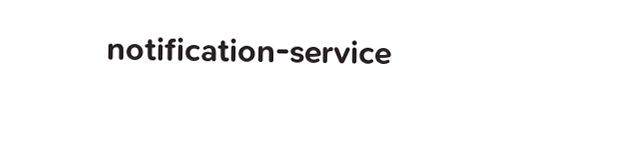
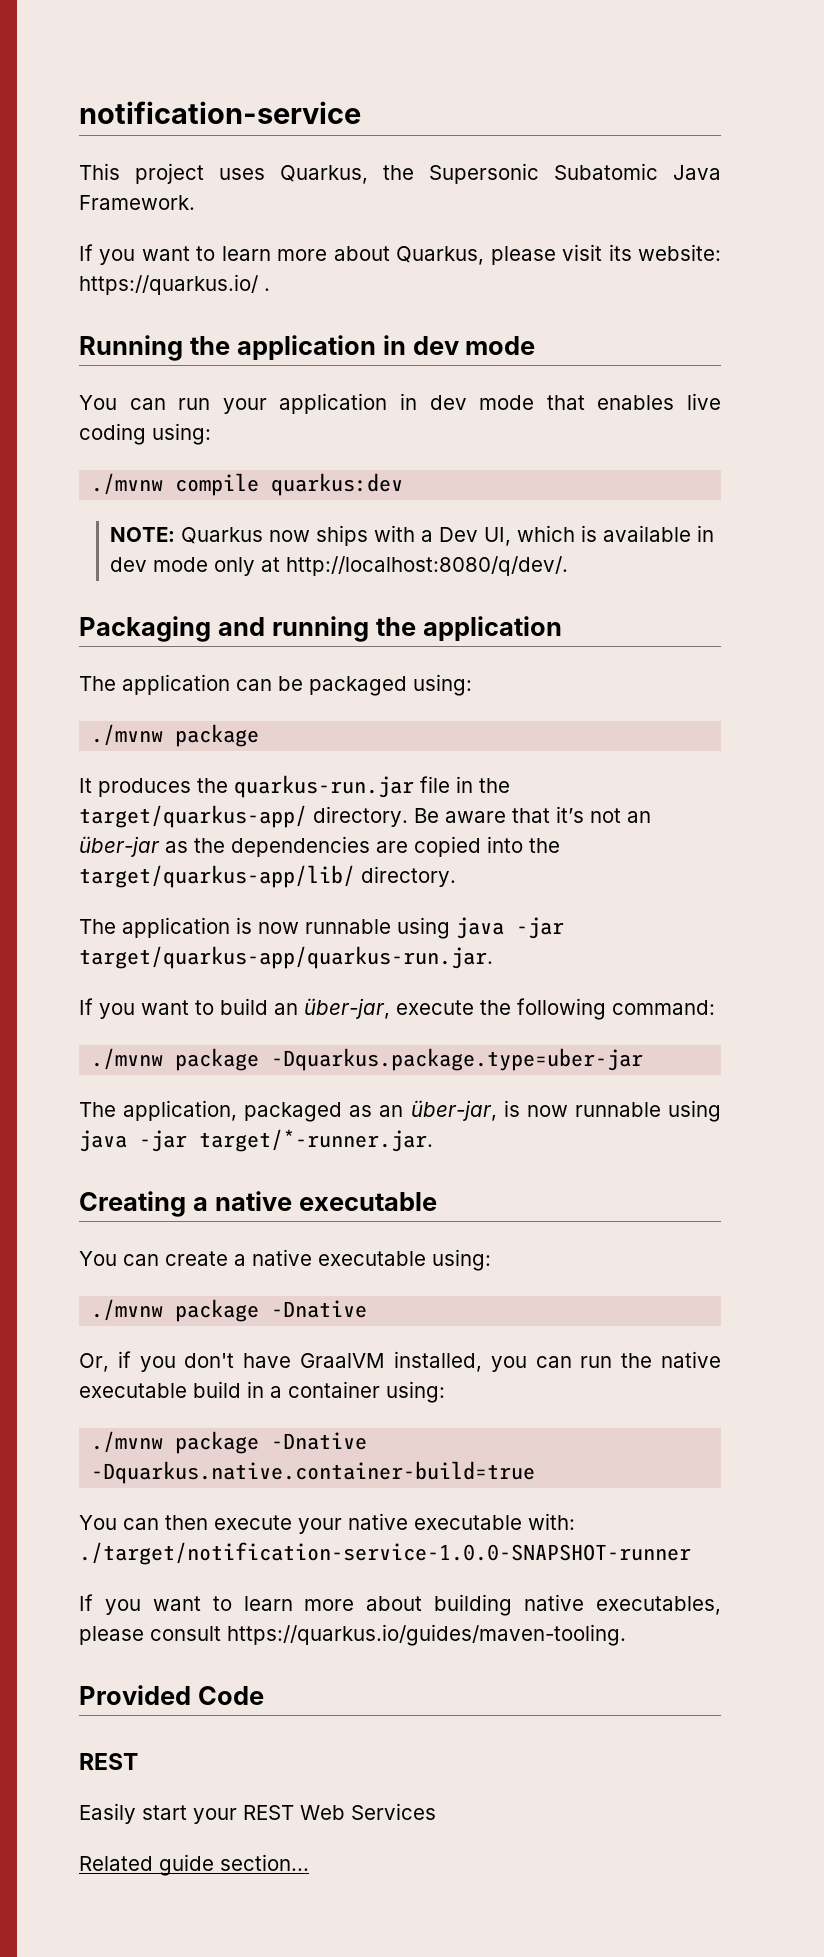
+ This project uses Quarkus, the Supersonic Subatomic Java Framework.
+ If you want to learn more about Quarkus, please visit its website: https://quarkus.io/ .
+ Running the application in dev mode
+ You can run your application in dev mode that enables live coding using:
+ ./mvnw compile quarkus:dev
+ NOTE: Quarkus now ships with a Dev UI, which is available in dev mode only at http://localhost:8080/q/dev/.
+ Packaging and running the application
+ The application can be packaged using:
+ ./mvnw package
+ It produces the quarkus-run.jar file in the target/quarkus-app/ directory. Be aware that it’s not an über-jar as the dependencies are copied into the target/quarkus-app/lib/ directory.
+ The application is now runnable using java -jar target/quarkus-app/quarkus-run.jar.
+ If you want to build an über-jar, execute the following command:
+ ./mvnw package -Dquarkus.package.type=uber-jar
+ The application, packaged as an über-jar, is now runnable using java -jar target/*-runner.jar.
+ Creating a native executable
+ You can create a native executable using:
+ ./mvnw package -Dnative
+ Or, if you don't have GraalVM installed, you can run the native executable build in a container using:
+ ./mvnw package -Dnative -Dquarkus.native.container-build=true
+ You can then execute your native executable with: ./target/notification-service-1.0.0-SNAPSHOT-runner
+ If you want to learn more about building native executables, please consult https://quarkus.io/guides/maven-tooling.
+ Provided Code
+ REST
+ Easily start your REST Web Services
+ Related guide section...

